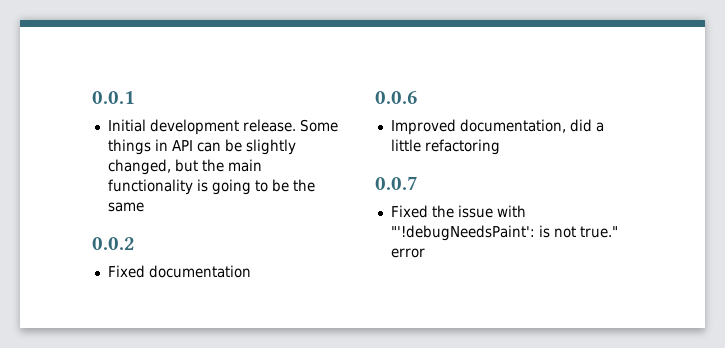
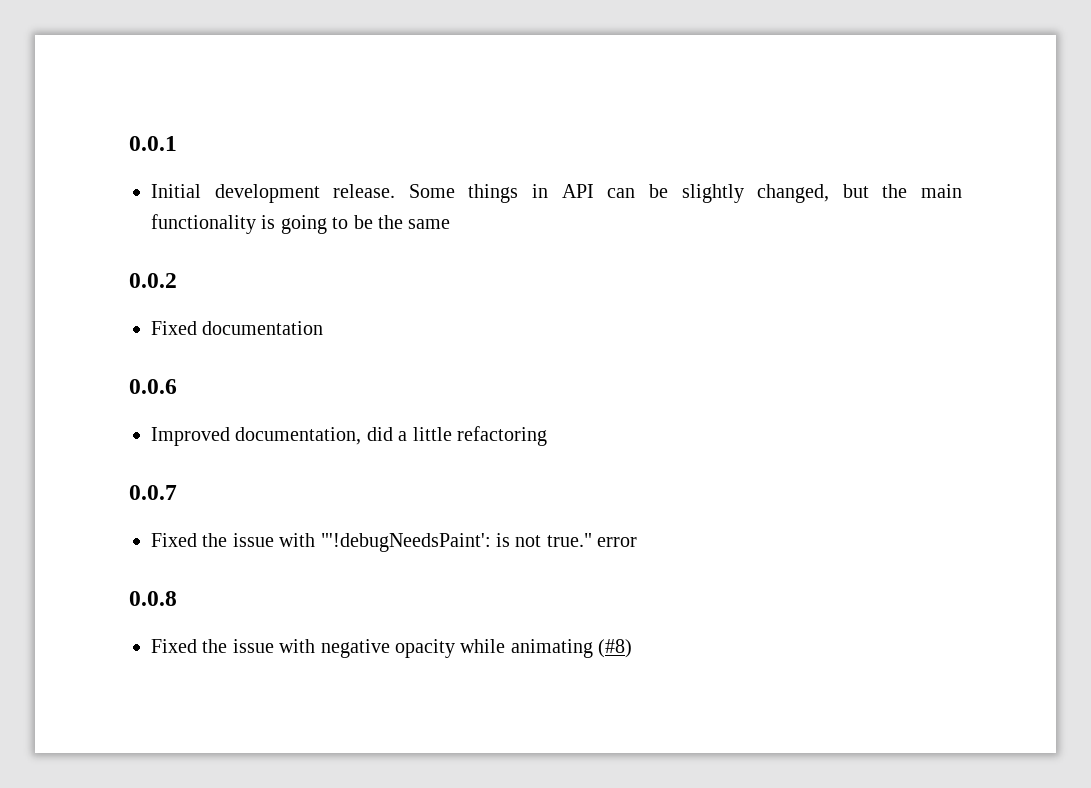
+ 0.0.8
+ Fixed the issue with negative opacity while animating (#8)

